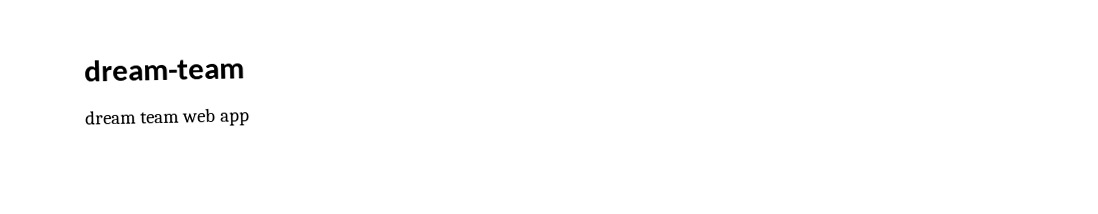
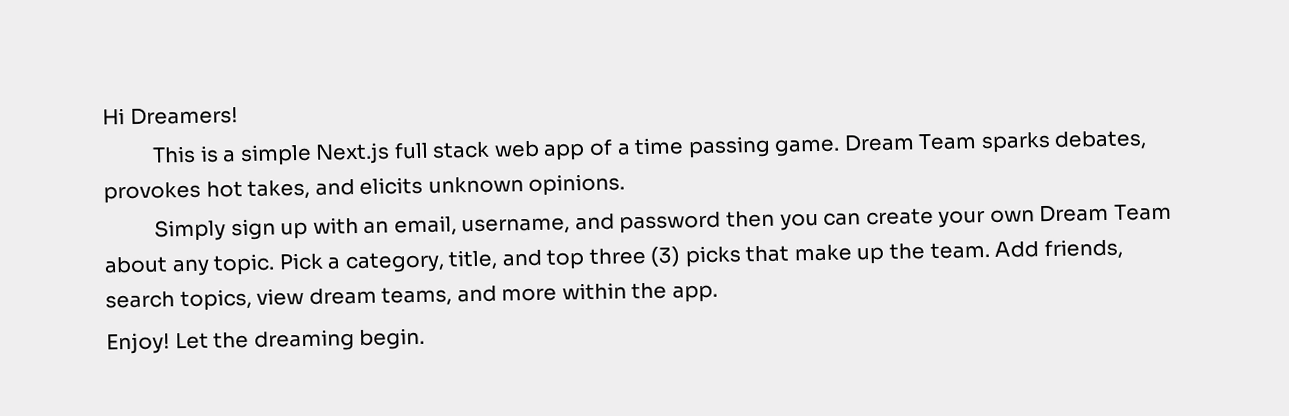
- dream-team
- dream team web app
+ Hi Dreamers!
+ This is a simple Next.js full stack web app of a time passing game. Dream Team sparks debates, provokes hot takes, and elicits unknown opinions.
+ Simply sign up with an email, username, and password then you can create your own Dream Team about any topic. Pick a category, title, and top three (3) picks that make up the team. Add friends, search topics, view dream teams, and more within the app.
+ Enjoy! Let the dreaming begin.

